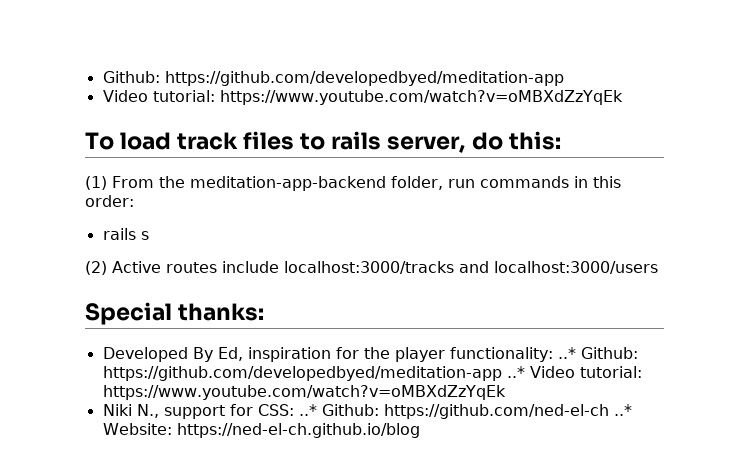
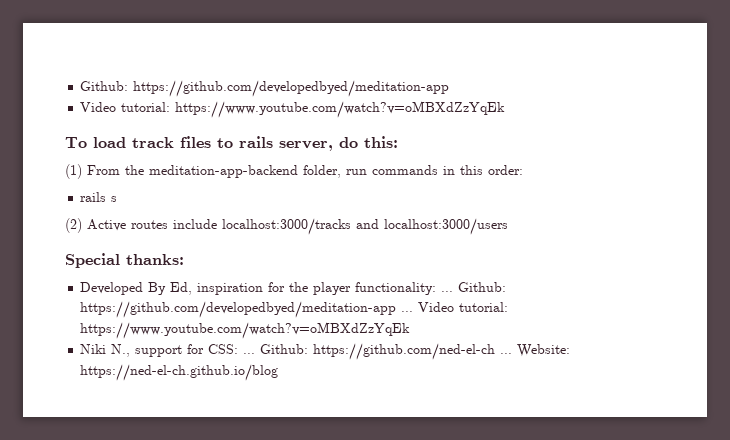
- Developed By Ed, inspiration for the player functionality: ..* Github: https://github.com/developedbyed/meditation-app ..* Video tutorial: https://www.youtube.com/watch?v=oMBXdZzYqEk
+ Developed By Ed, inspiration for the player functionality: ... Github: https://github.com/developedbyed/meditation-app ... Video tutorial: https://www.youtube.com/watch?v=oMBXdZzYqEk
- Niki N., support for CSS: ..* Github: https://github.com/ned-el-ch ..* Website: https://ned-el-ch.github.io/blog
+ Niki N., support for CSS: ... Github: https://github.com/ned-el-ch ... Website: https://ned-el-ch.github.io/blog

